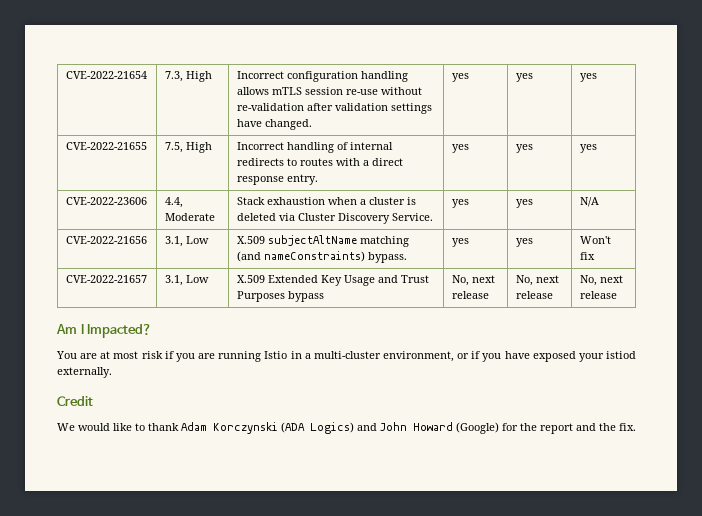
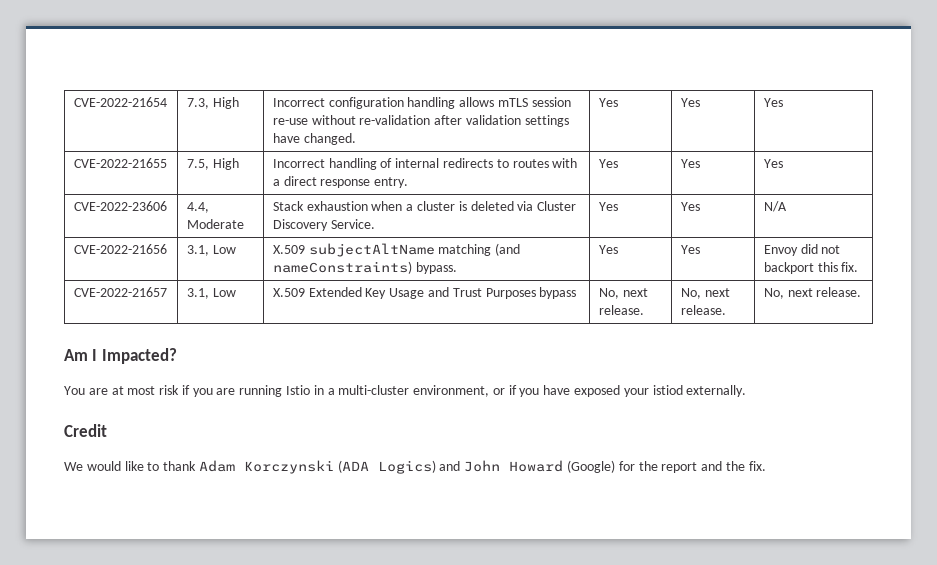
- CVE-2022-21654 | 7.3, High | Incorrect configuration handling allows mTLS session re-use without re-validation after validation settings have changed. | yes | yes | yes
+ CVE-2022-21654 | 7.3, High | Incorrect configuration handling allows mTLS session re-use without re-validation after validation settings have changed. | Yes | Yes | Yes
- CVE-2022-21655 | 7.5, High | Incorrect handling of internal redirects to routes with a direct response entry. | yes | yes | yes
+ CVE-2022-21655 | 7.5, High | Incorrect handling of internal redirects to routes with a direct response entry. | Yes | Yes | Yes
- CVE-2022-23606 | 4.4, Moderate | Stack exhaustion when a cluster is deleted via Cluster Discovery Service. | yes | yes | N/A
+ CVE-2022-23606 | 4.4, Moderate | Stack exhaustion when a cluster is deleted via Cluster Discovery Service. | Yes | Yes | N/A
- CVE-2022-21656 | 3.1, Low | X.509 subjectAltName matching (and nameConstraints) bypass. | yes | yes | Won't fix
+ CVE-2022-21656 | 3.1, Low | X.509 subjectAltName matching (and nameConstraints) bypass. | Yes | Yes | Envoy did not backport this fix.
- CVE-2022-21657 | 3.1, Low | X.509 Extended Key Usage and Trust Purposes bypass | No, next release | No, next release | No, next release
+ CVE-2022-21657 | 3.1, Low | X.509 Extended Key Usage and Trust Purposes bypass | No, next release. | No, next release. | No, next release.

